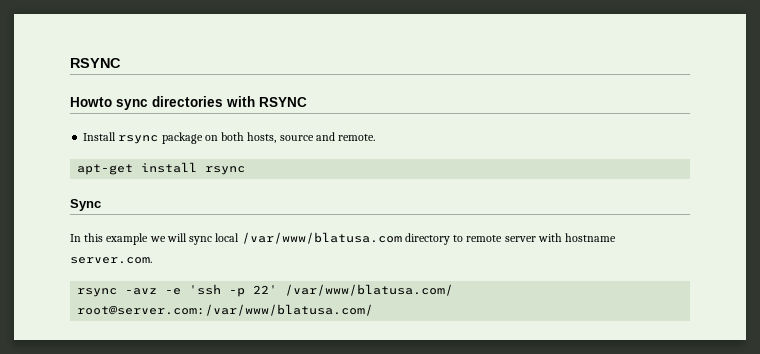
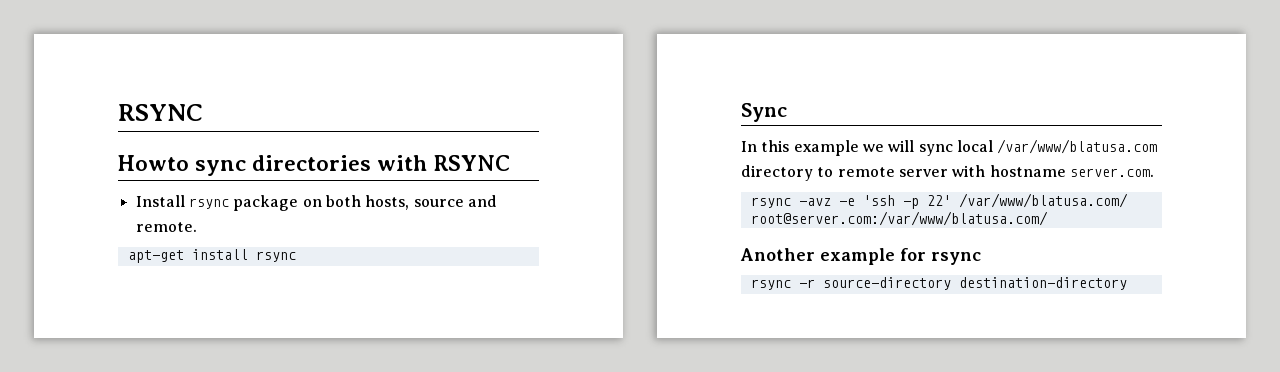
+ Another example for rsync
+ rsync -r source-directory destination-directory

